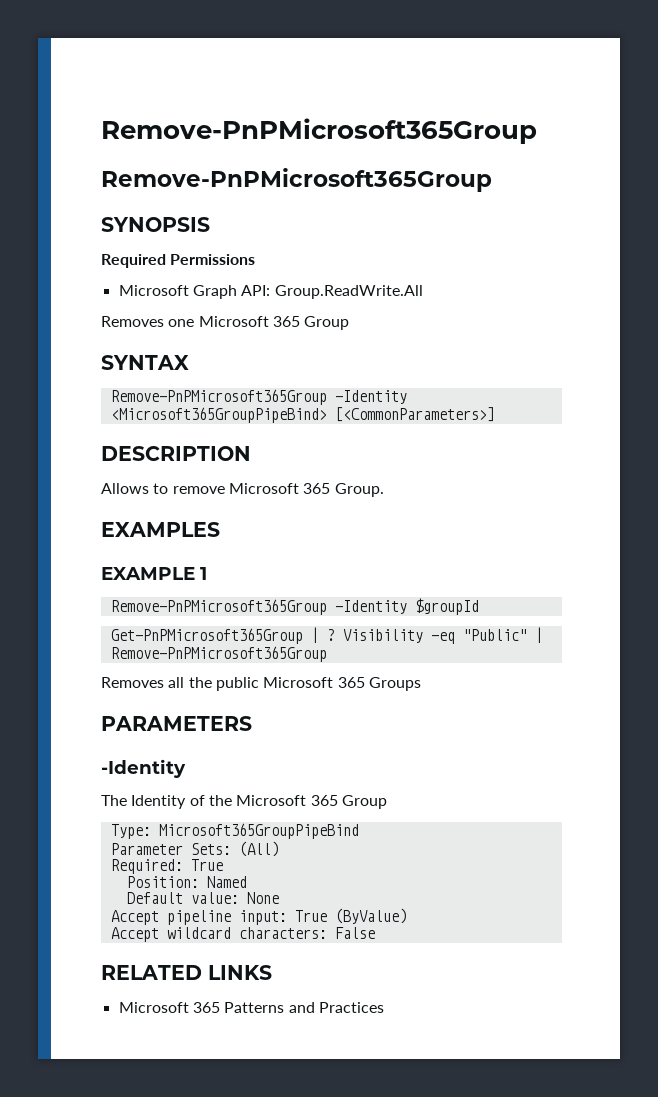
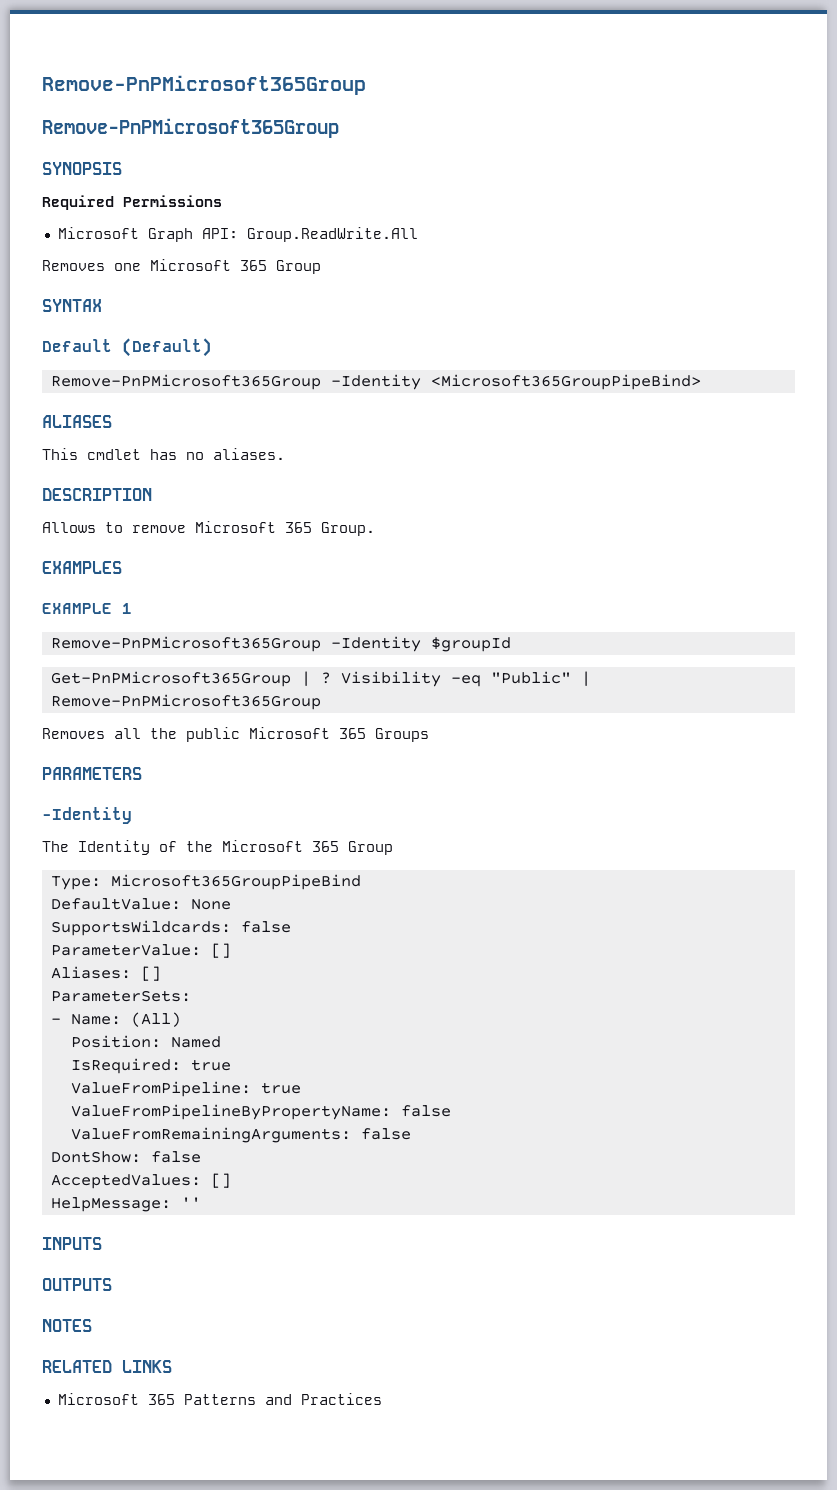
+ Default (Default)
- Remove-PnPMicrosoft365Group -Identity <Microsoft365GroupPipeBind> [<CommonParameters>]
+ Remove-PnPMicrosoft365Group -Identity <Microsoft365GroupPipeBind>
+ ALIASES
+ This cmdlet has no aliases.
- Parameter Sets: (All)
+ DefaultValue: None
+ SupportsWildcards: false
+ ParameterValue: []
+ Aliases: []
+ ParameterSets:
+ - Name: (All)
- Required: True
- Default value: None
- Accept pipeline input: True (ByValue)
- Accept wildcard characters: False
+ IsRequired: true
+ ValueFromPipeline: true
+ ValueFromPipelineByPropertyName: false
+ ValueFromRemainingArguments: false
+ DontShow: false
+ AcceptedValues: []
+ HelpMessage: ''
+ INPUTS
+ OUTPUTS
+ NOTES

